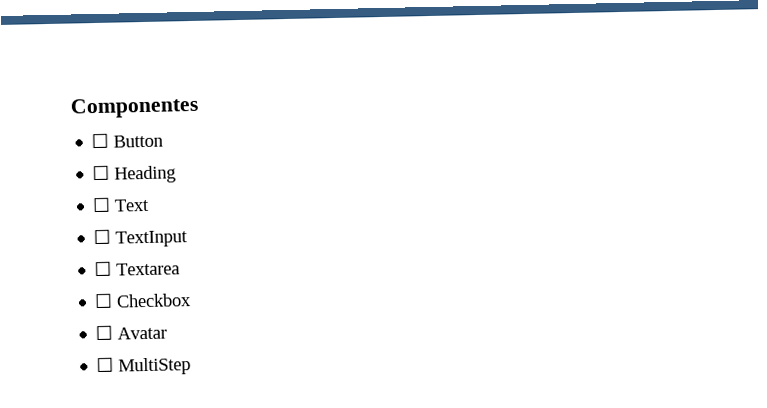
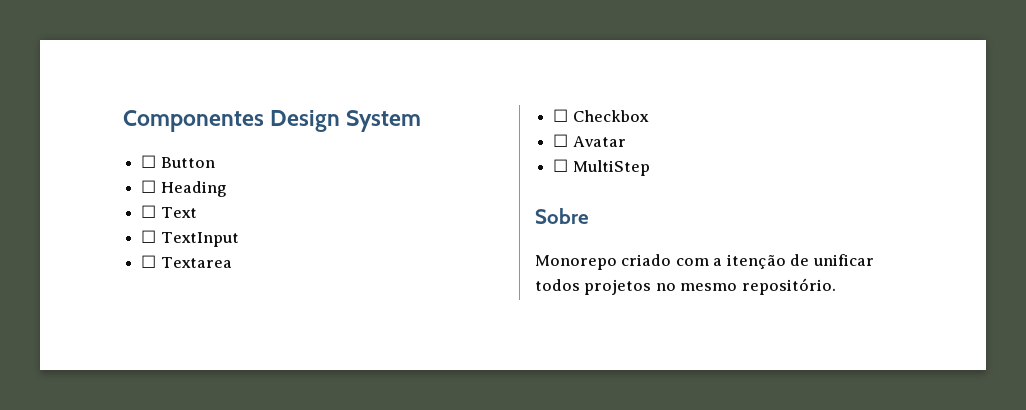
- Componentes
+ Componentes Design System
+ Sobre
+ Monorepo criado com a itenção de unificar todos projetos no mesmo repositório.

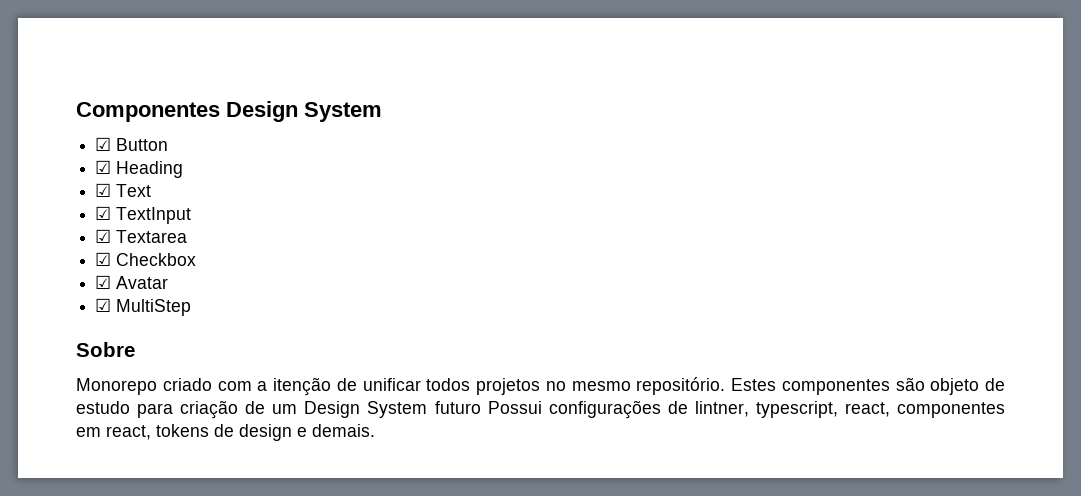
- ☐ Button
+ ☑ Button
- ☐ Heading
+ ☑ Heading
- ☐ Text
+ ☑ Text
- ☐ TextInput
+ ☑ TextInput
- ☐ Textarea
+ ☑ Textarea
- ☐ Checkbox
+ ☑ Checkbox
- ☐ Avatar
+ ☑ Avatar
- ☐ MultiStep
+ ☑ MultiStep
+ Estes componentes são objeto de estudo para criação de um Design System futuro Possui configurações de lintner, typescript, react, componentes em react, tokens de design e demais.

